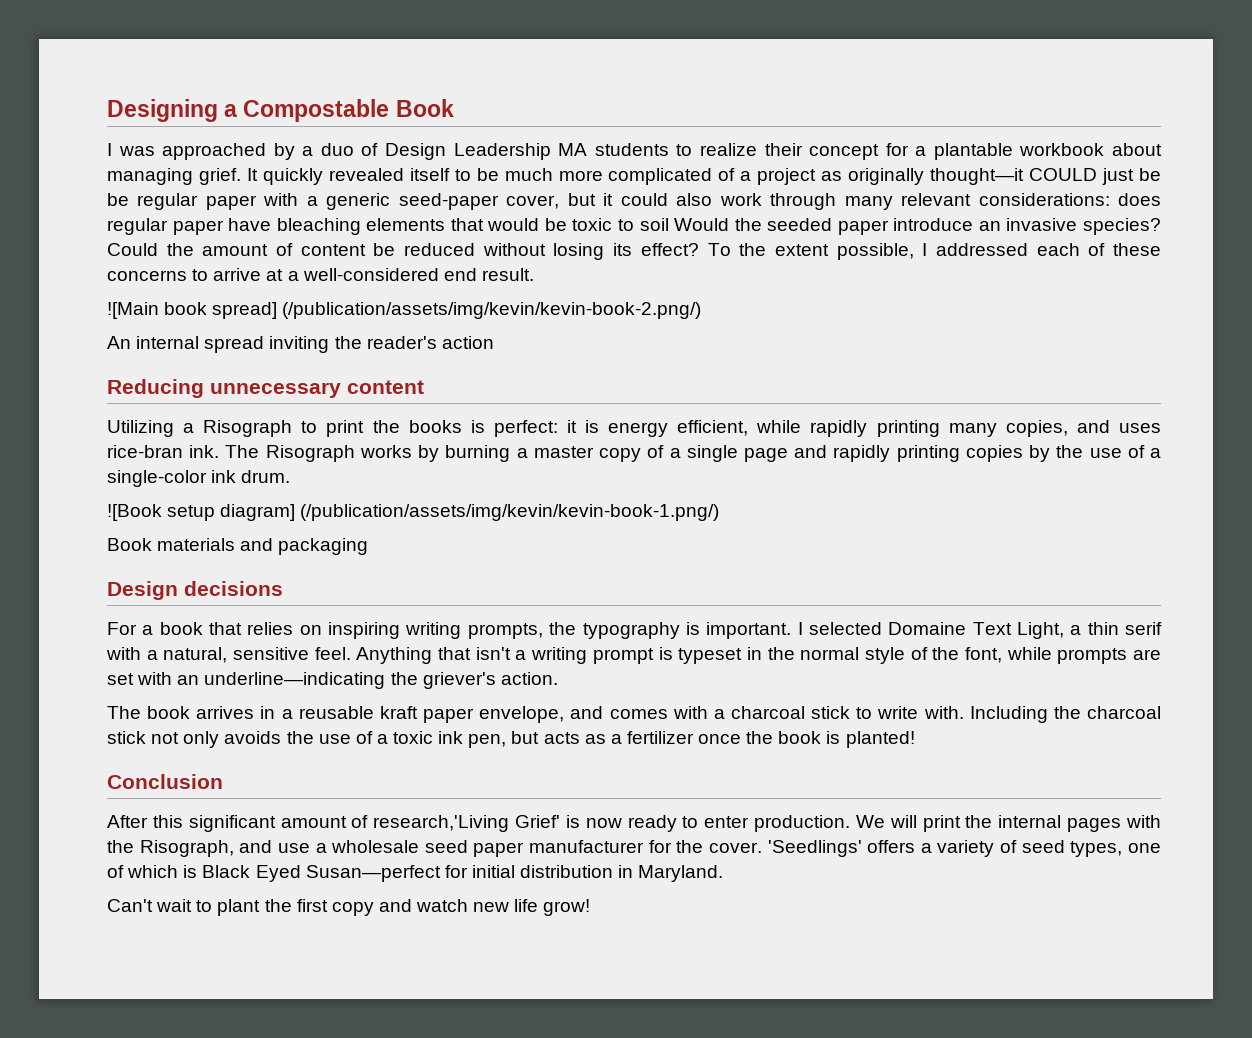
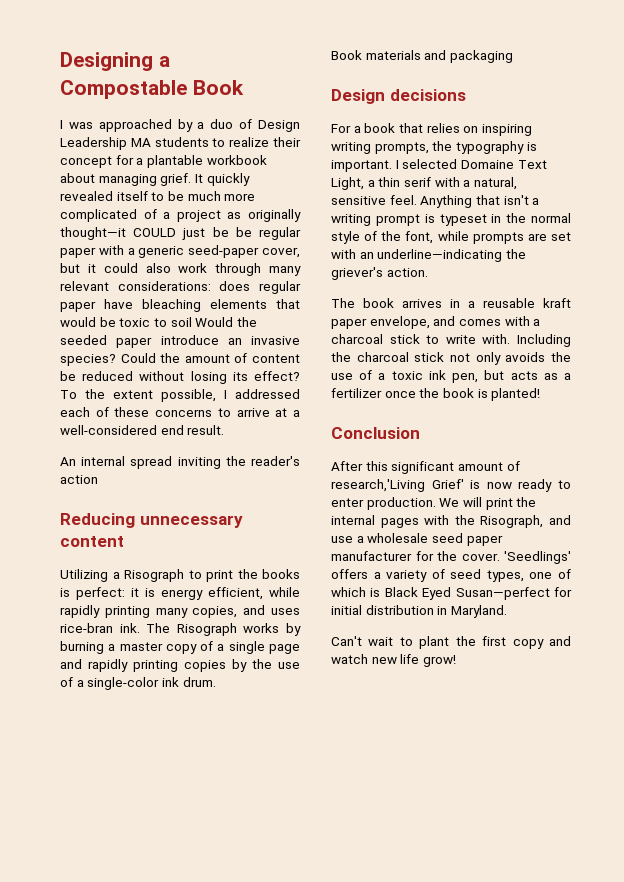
- ![Main book spread] (/publication/assets/img/kevin/kevin-book-2.png/)
- ![Book setup diagram] (/publication/assets/img/kevin/kevin-book-1.png/)

